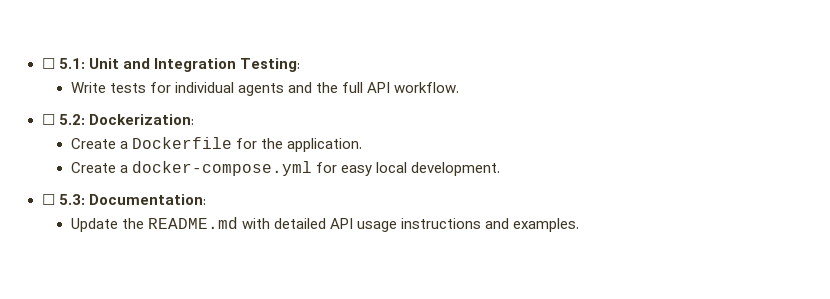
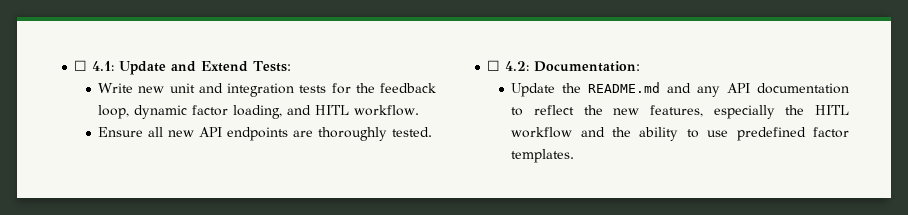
- ☐ 5.1: Unit and Integration Testing:
- Write tests for individual agents and the full API workflow.
- ☐ 5.2: Dockerization:
- Create a Dockerfile for the application.
- Create a docker-compose.yml for easy local development.
- ☐ 5.3: Documentation:
+ ☐ 4.1: Update and Extend Tests:
+ Write new unit and integration tests for the feedback loop, dynamic factor loading, and HITL workflow.
+ Ensure all new API endpoints are thoroughly tested.
+ ☐ 4.2: Documentation:
- Update the README.md with detailed API usage instructions and examples.
+ Update the README.md and any API documentation to reflect the new features, especially the HITL workflow and the ability to use predefined factor templates.

